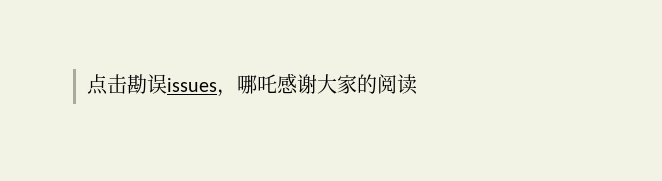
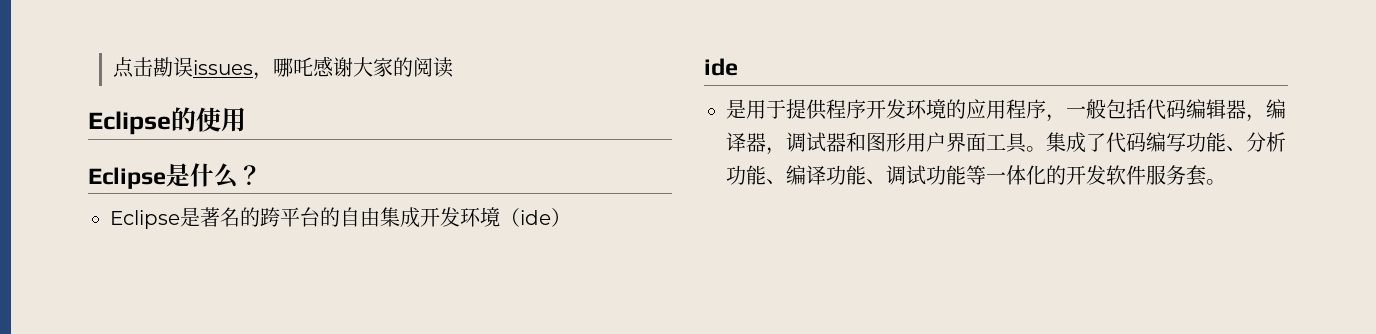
+ Eclipse的使用
+ Eclipse是什么？
+ Eclipse是著名的跨平台的自由集成开发环境（ide）
+ ide
+ 是用于提供程序开发环境的应用程序，一般包括代码编辑器，编译器，调试器和图形用户界面工具。集成了代码编写功能、分析功能、编译功能、调试功能等一体化的开发软件服务套。

